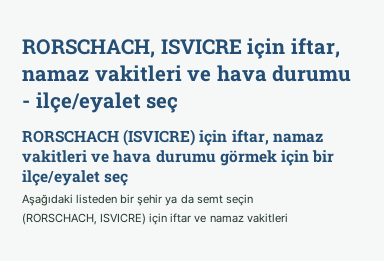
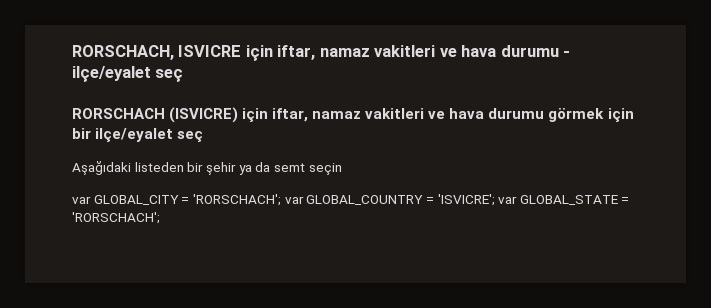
- (RORSCHACH, ISVICRE) için iftar ve namaz vakitleri
+ var GLOBAL_CITY = 'RORSCHACH'; var GLOBAL_COUNTRY = 'ISVICRE'; var GLOBAL_STATE = 'RORSCHACH';

